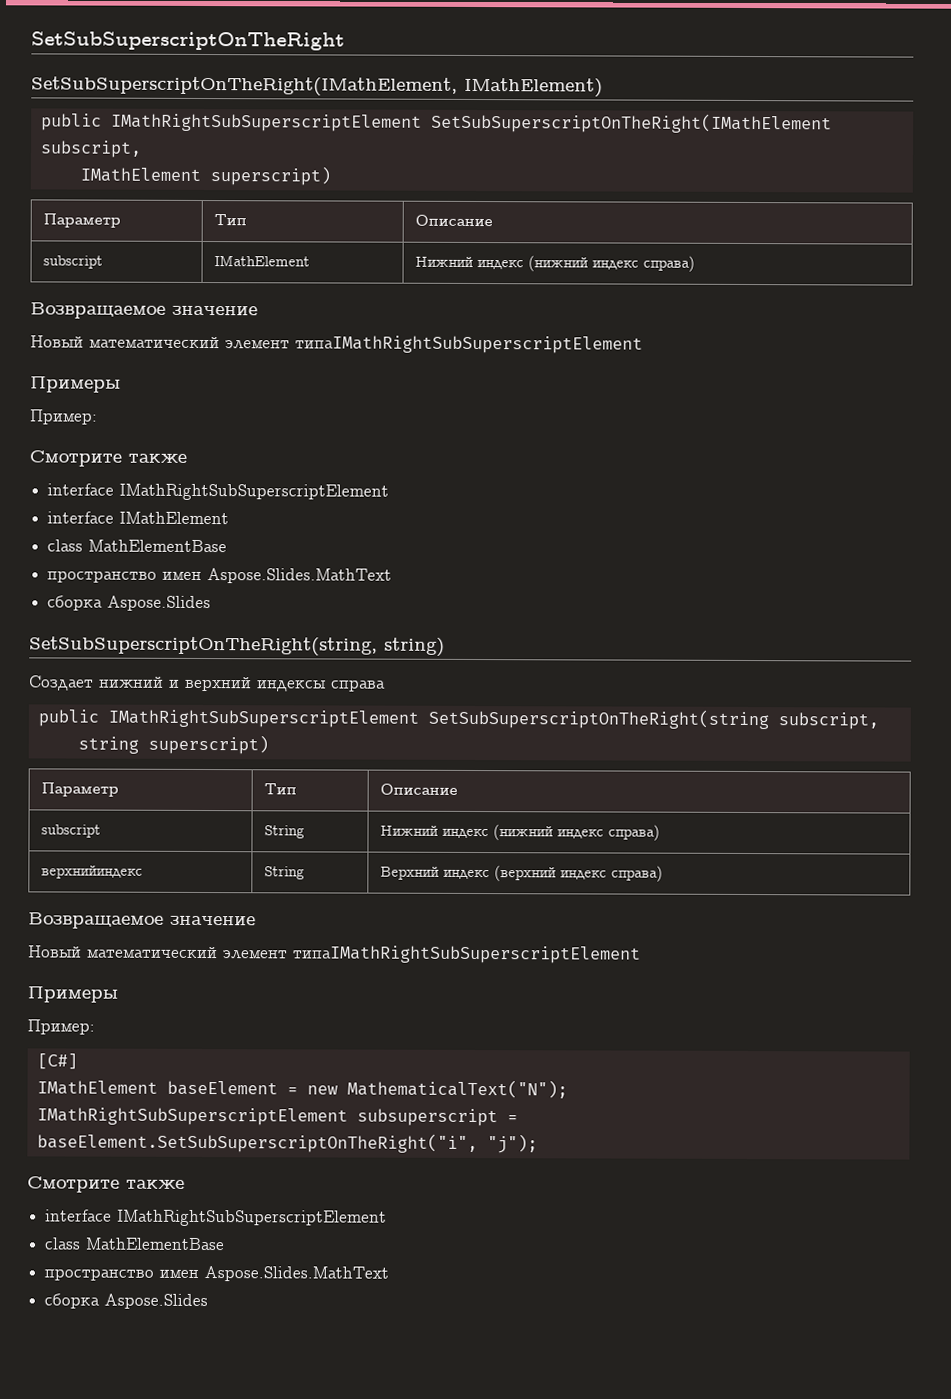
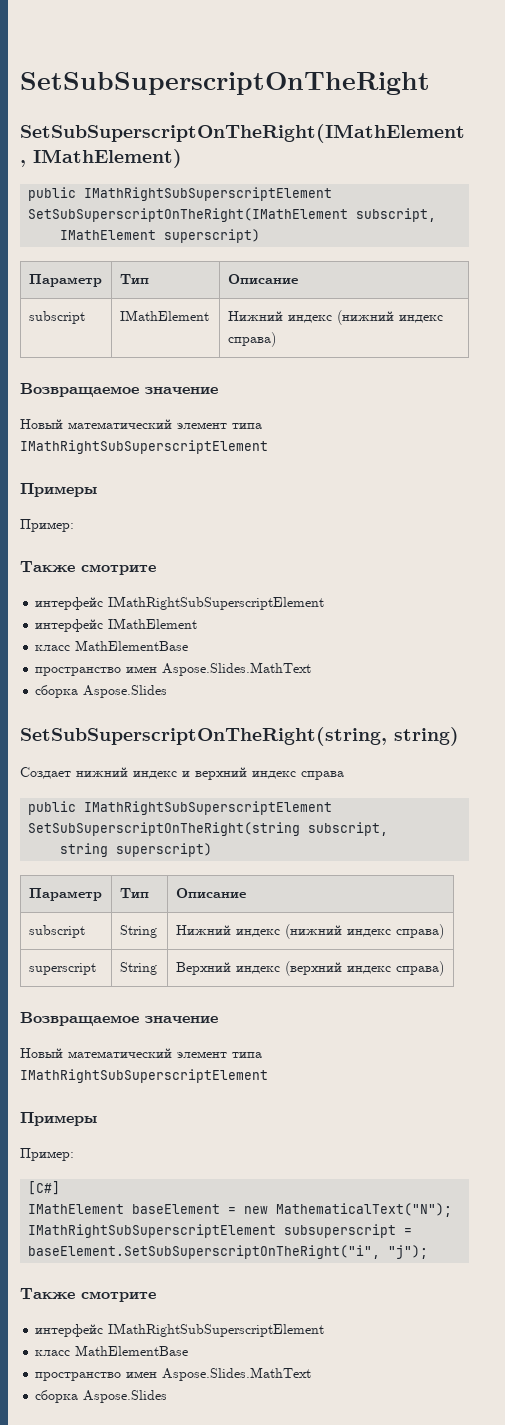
  subscript | IMathElement | Нижний индекс (нижний индекс справа)
  Возвращаемое значение
- Новый математический элемент типаIMathRightSubSuperscriptElement
+ Новый математический элемент типа IMathRightSubSuperscriptElement
  Примеры
  Пример:
- Смотрите также
- interface IMathRightSubSuperscriptElement
- interface IMathElement
- class MathElementBase
+ Также смотрите
+ интерфейс IMathRightSubSuperscriptElement
+ интерфейс IMathElement
+ класс MathElementBase
- Создает нижний и верхний индексы справа
+ Создает нижний индекс и верхний индекс справа
- верхнийиндекс | String | Верхний индекс (верхний индекс справа)
+ superscript | String | Верхний индекс (верхний индекс справа)
  Возвращаемое значение
- Новый математический элемент типаIMathRightSubSuperscriptElement
+ Новый математический элемент типа IMathRightSubSuperscriptElement
  IMathRightSubSuperscriptElement subsuperscript = baseElement.SetSubSuperscriptOnTheRight("i", "j");
- Смотрите также
- interface IMathRightSubSuperscriptElement
- class MathElementBase
+ Также смотрите
+ интерфейс IMathRightSubSuperscriptElement
+ класс MathElementBase

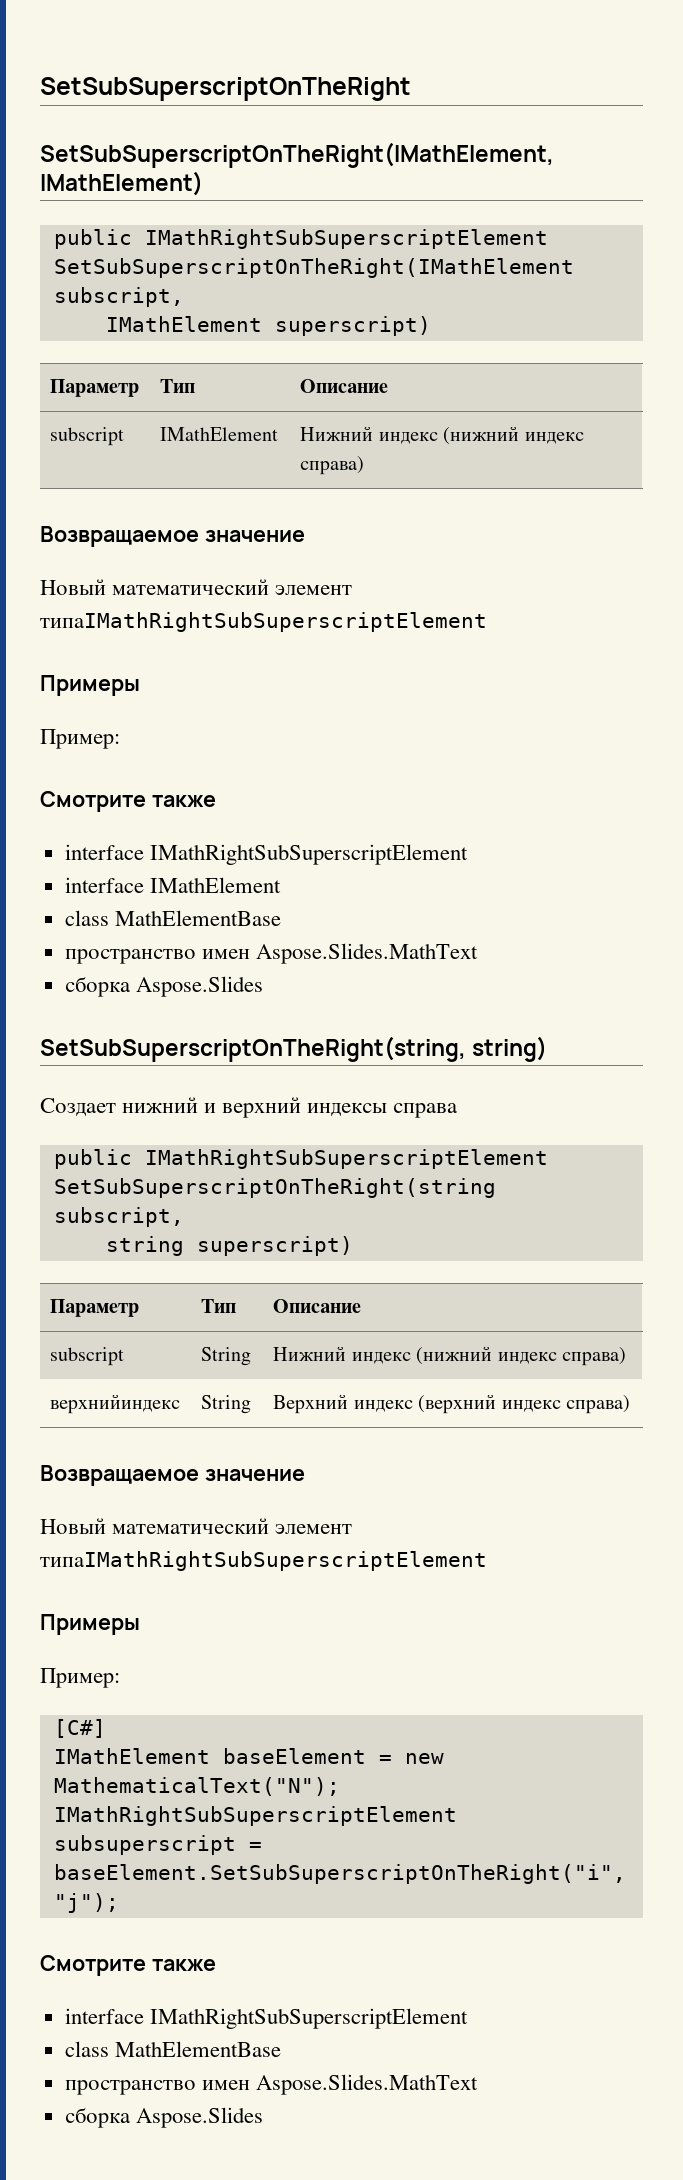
  subscript | IMathElement | Нижний индекс (нижний индекс справа)
  Возвращаемое значение
- Новый математический элемент типа IMathRightSubSuperscriptElement
+ Новый математический элемент типаIMathRightSubSuperscriptElement
  Примеры
  Пример:
- Также смотрите
- интерфейс IMathRightSubSuperscriptElement
- интерфейс IMathElement
- класс MathElementBase
+ Смотрите также
+ interface IMathRightSubSuperscriptElement
+ interface IMathElement
+ class MathElementBase
- Создает нижний индекс и верхний индекс справа
+ Создает нижний и верхний индексы справа
- superscript | String | Верхний индекс (верхний индекс справа)
+ верхнийиндекс | String | Верхний индекс (верхний индекс справа)
  Возвращаемое значение
- Новый математический элемент типа IMathRightSubSuperscriptElement
+ Новый математический элемент типаIMathRightSubSuperscriptElement
  IMathRightSubSuperscriptElement subsuperscript = baseElement.SetSubSuperscriptOnTheRight("i", "j");
- Также смотрите
- интерфейс IMathRightSubSuperscriptElement
- класс MathElementBase
+ Смотрите также
+ interface IMathRightSubSuperscriptElement
+ class MathElementBase

